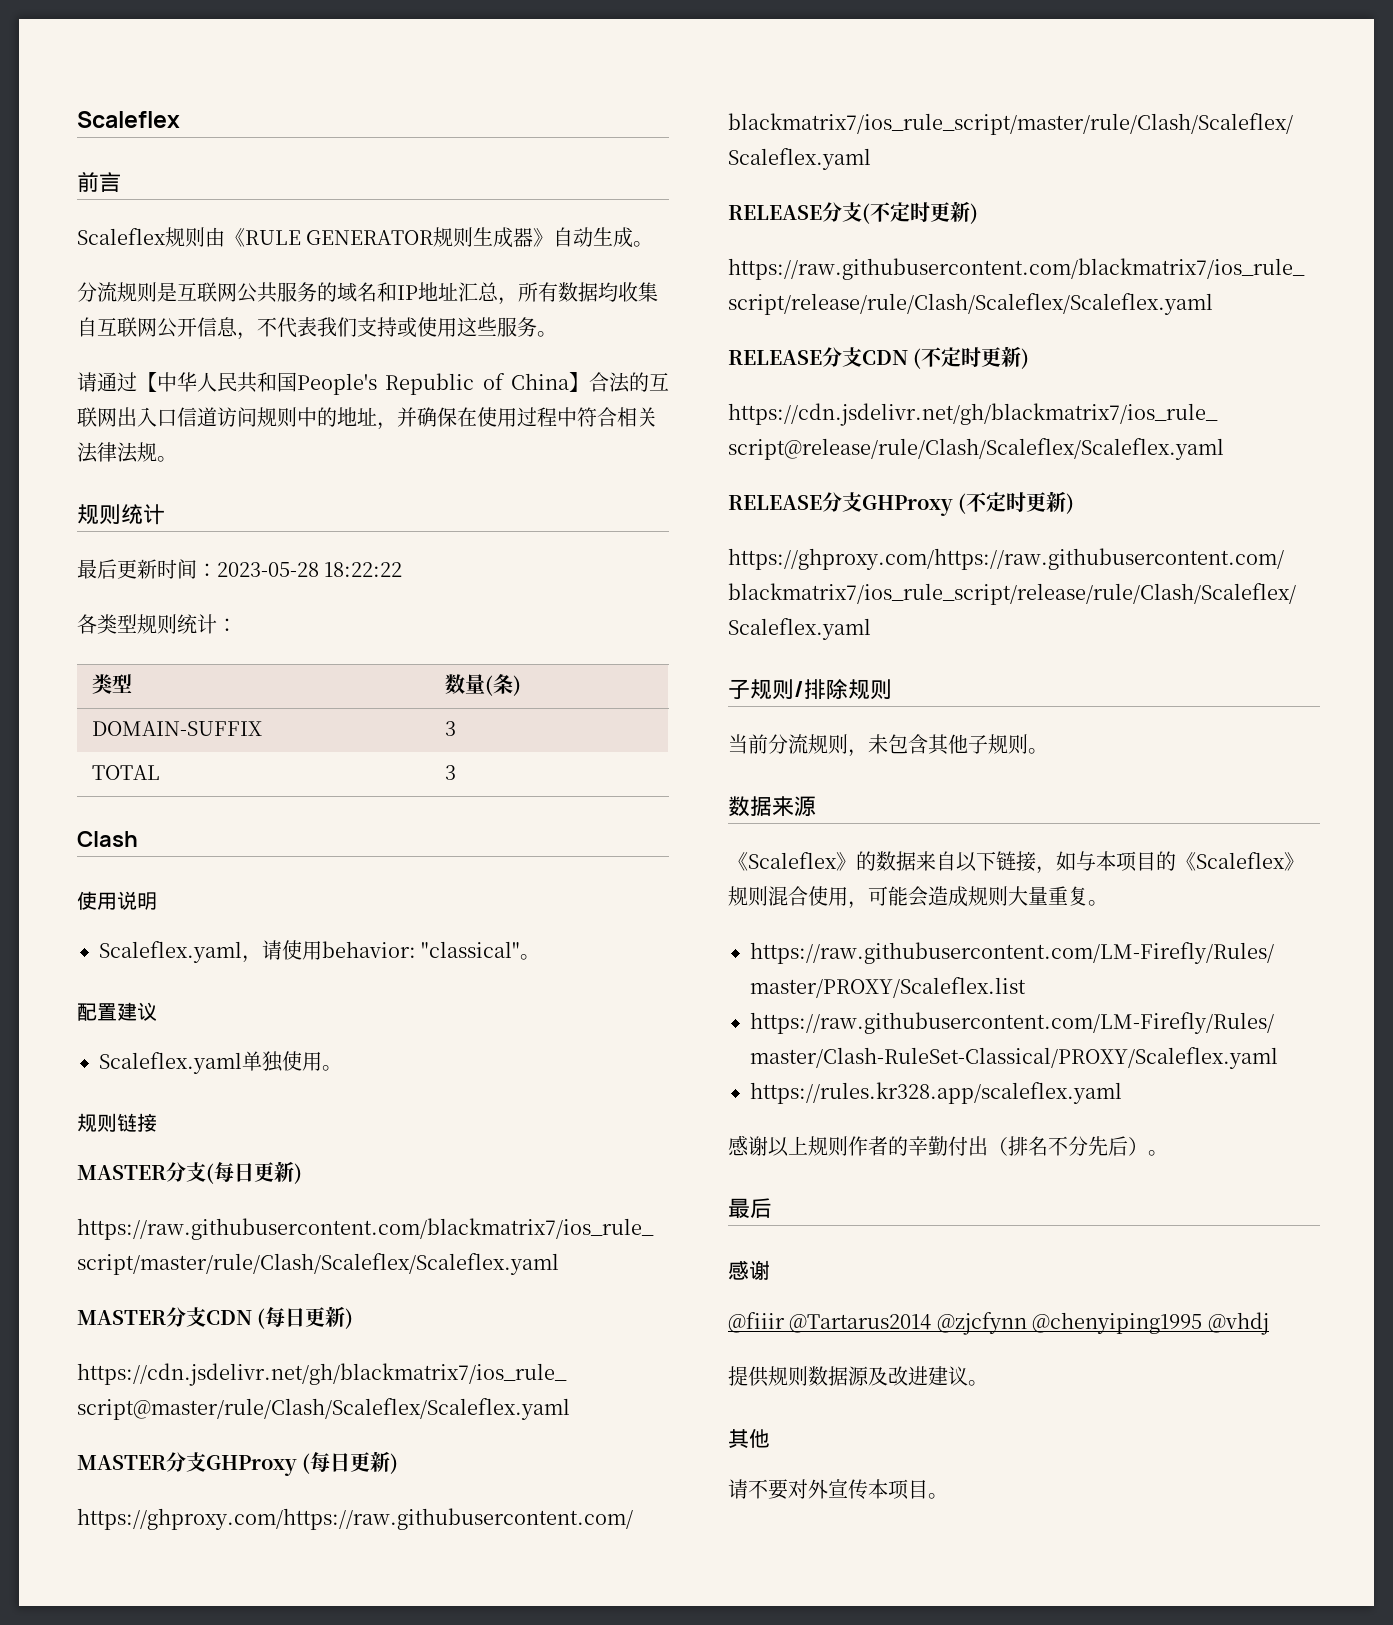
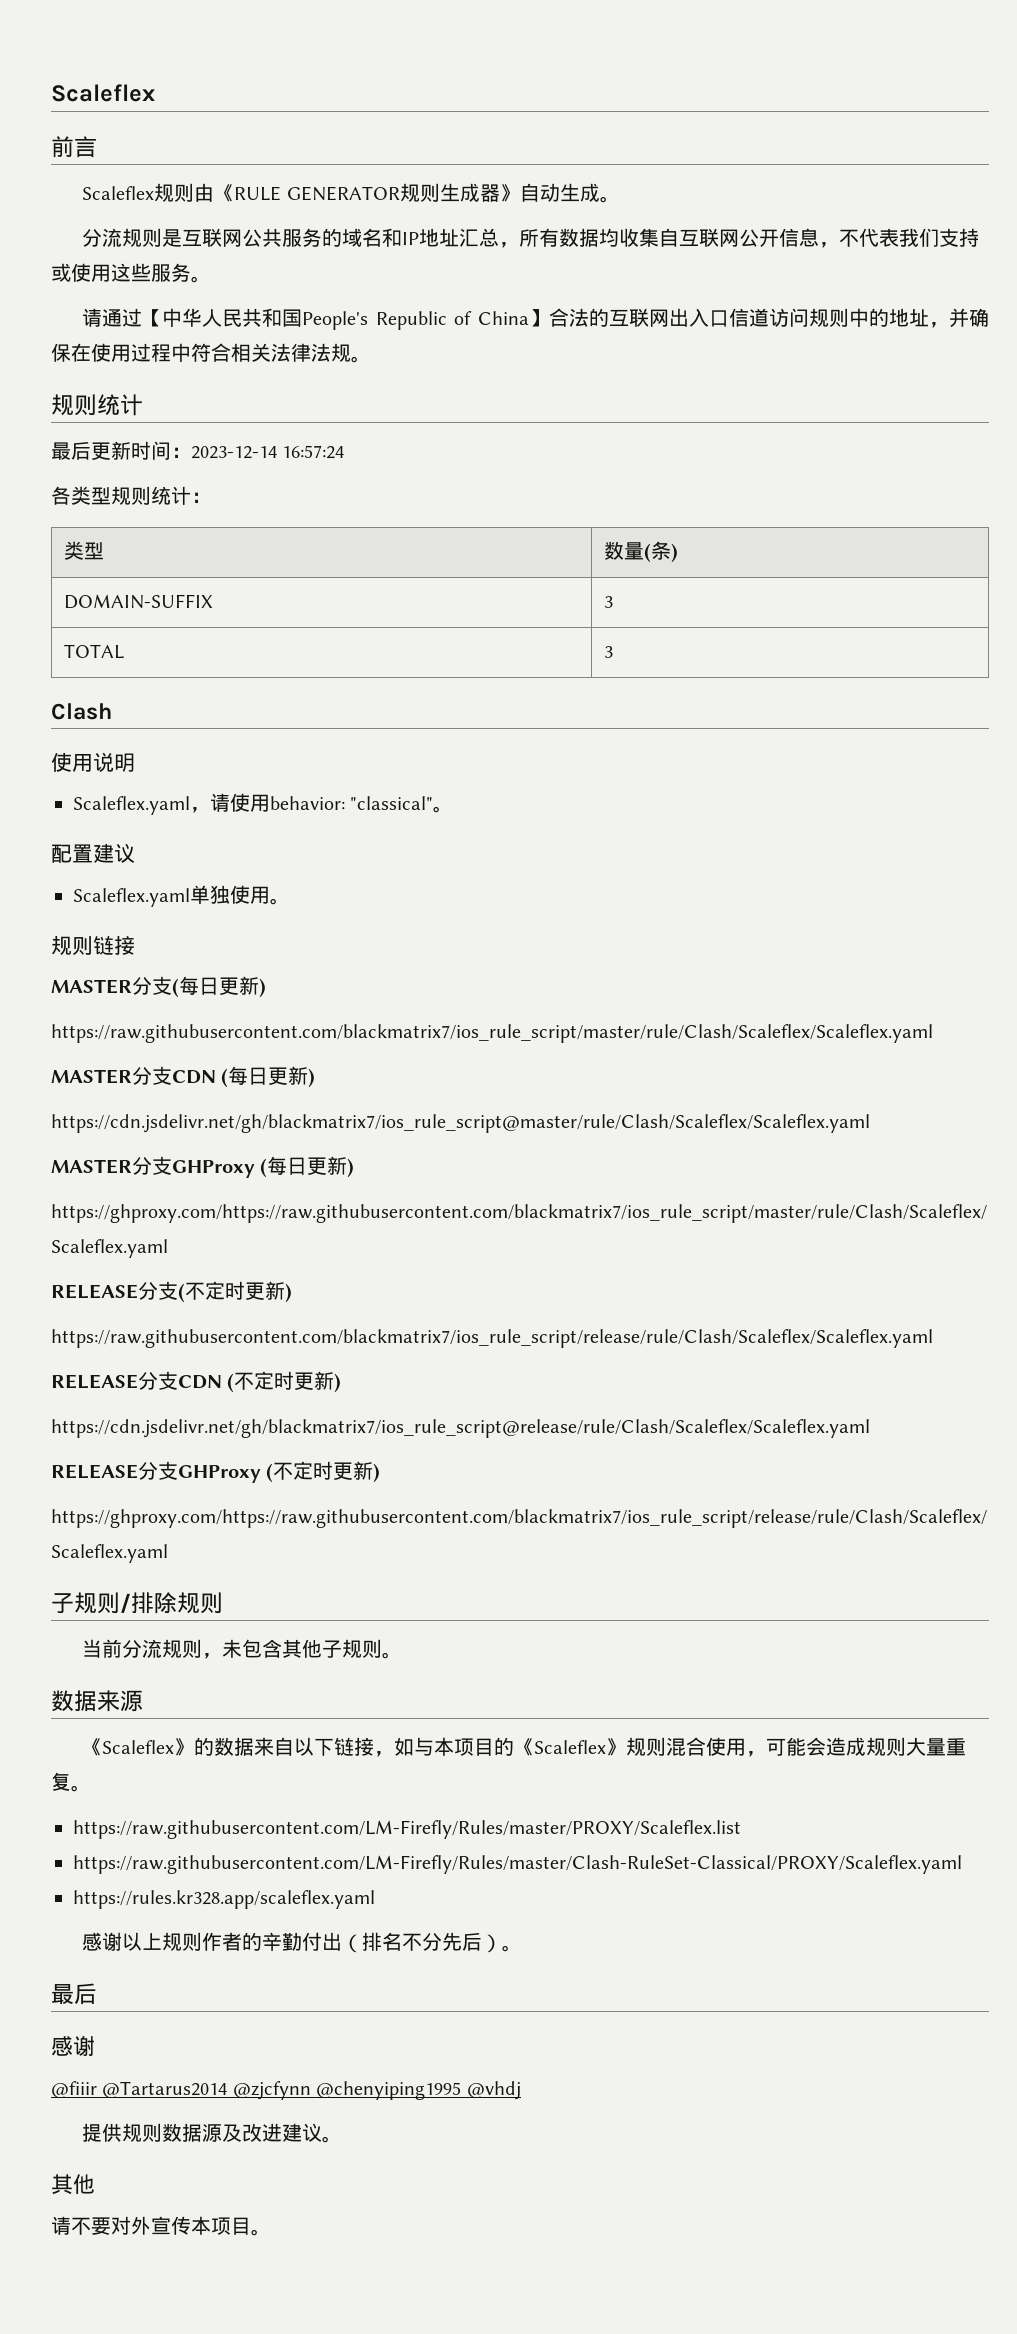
- 最后更新时间：2023-05-28 18:22:22
+ 最后更新时间：2023-12-14 16:57:24

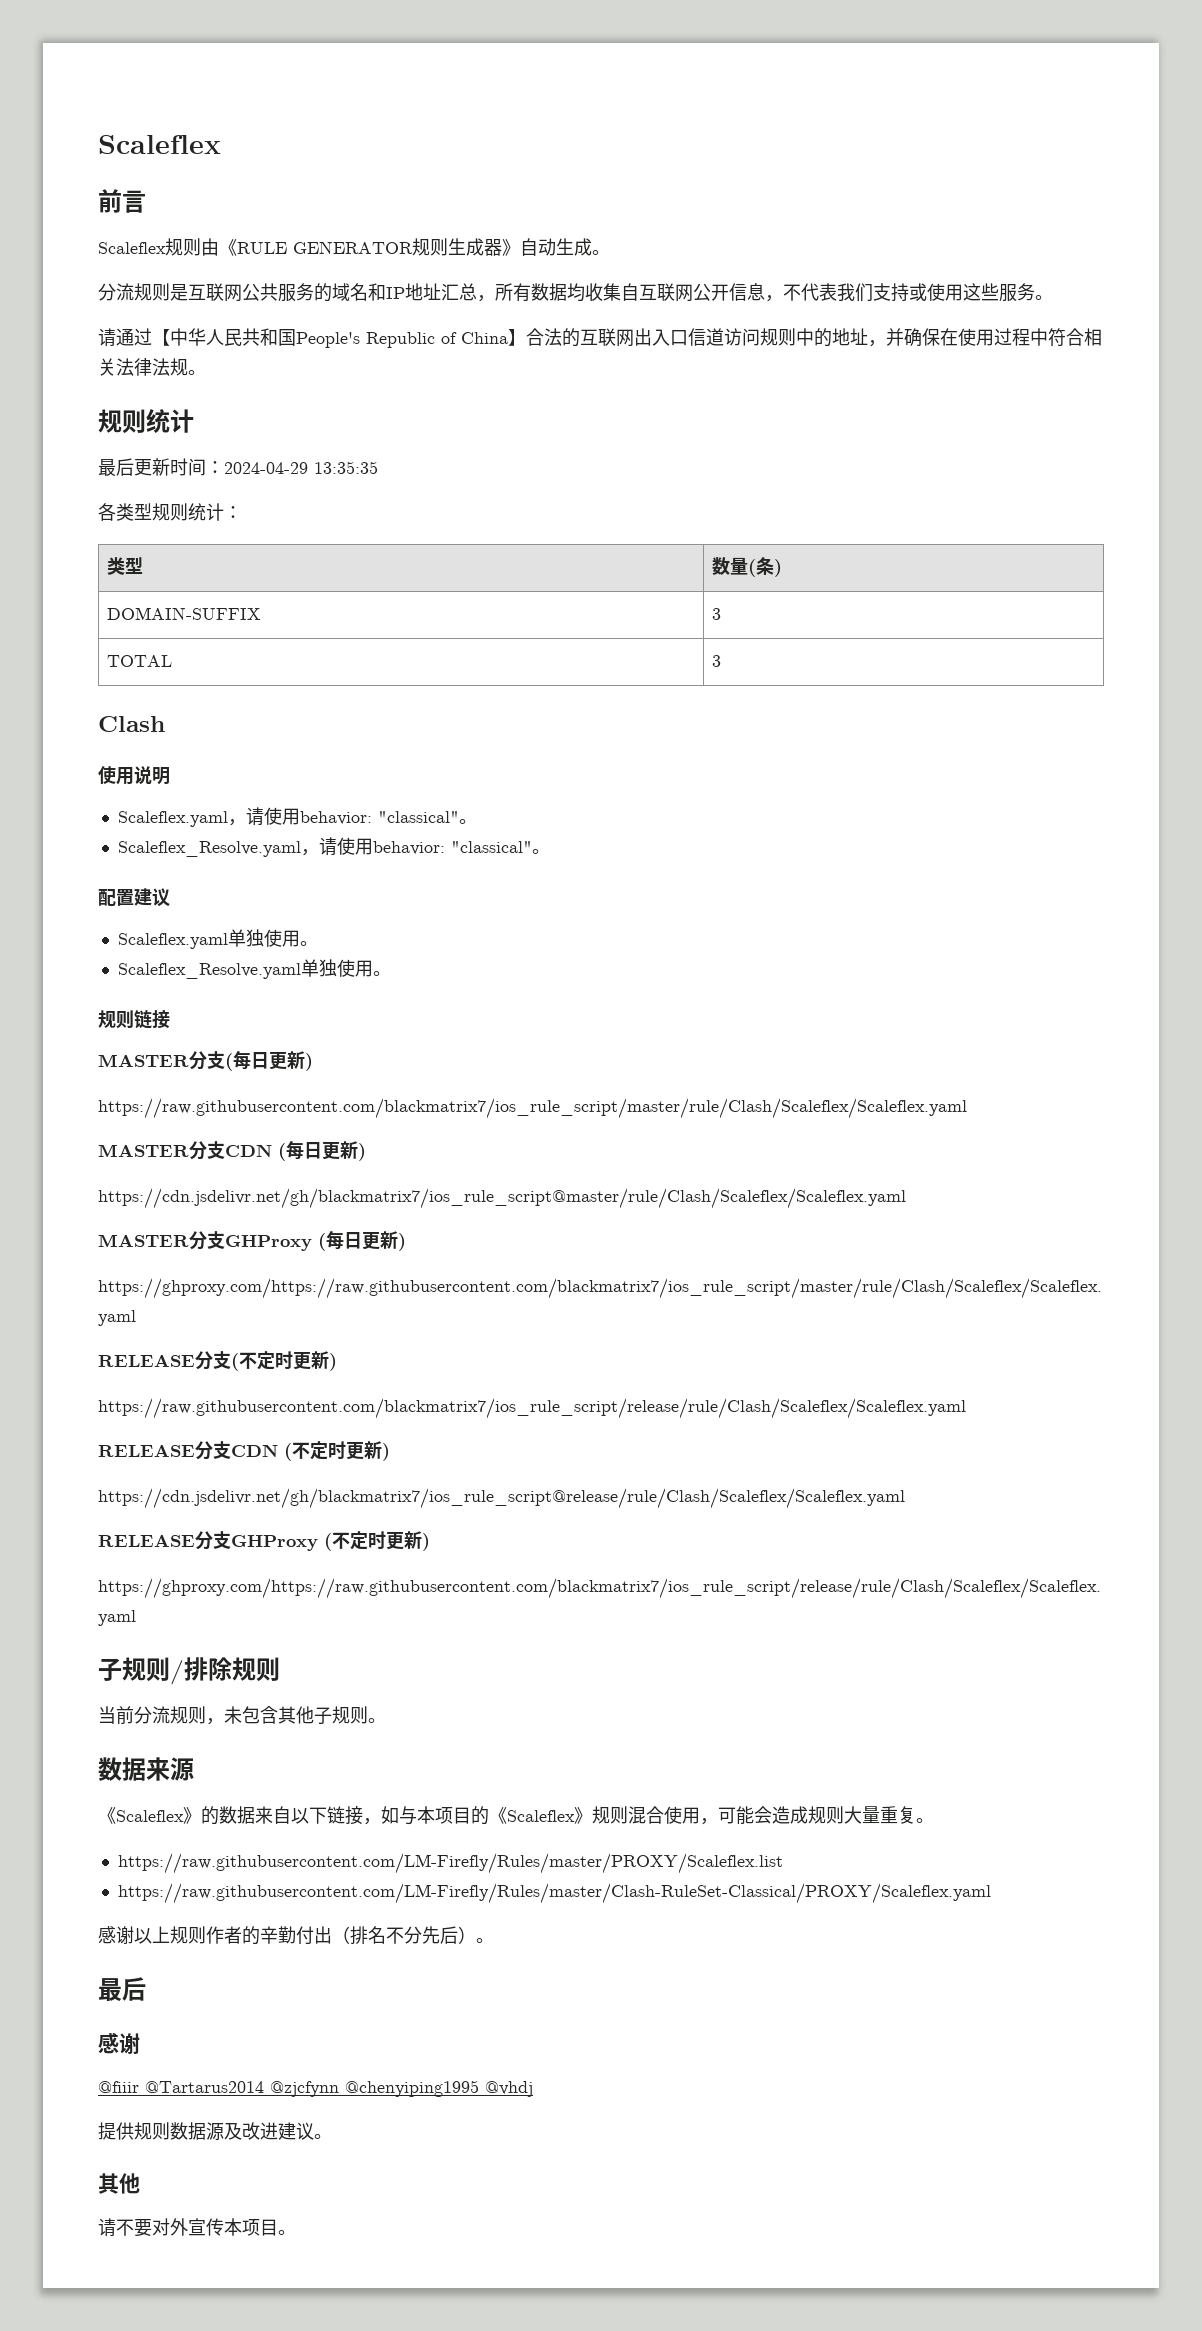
- 最后更新时间：2023-12-14 16:57:24
+ 最后更新时间：2024-04-29 13:35:35
+ Scaleflex_Resolve.yaml，请使用behavior: "classical"。
+ Scaleflex_Resolve.yaml单独使用。
- https://rules.kr328.app/scaleflex.yaml

